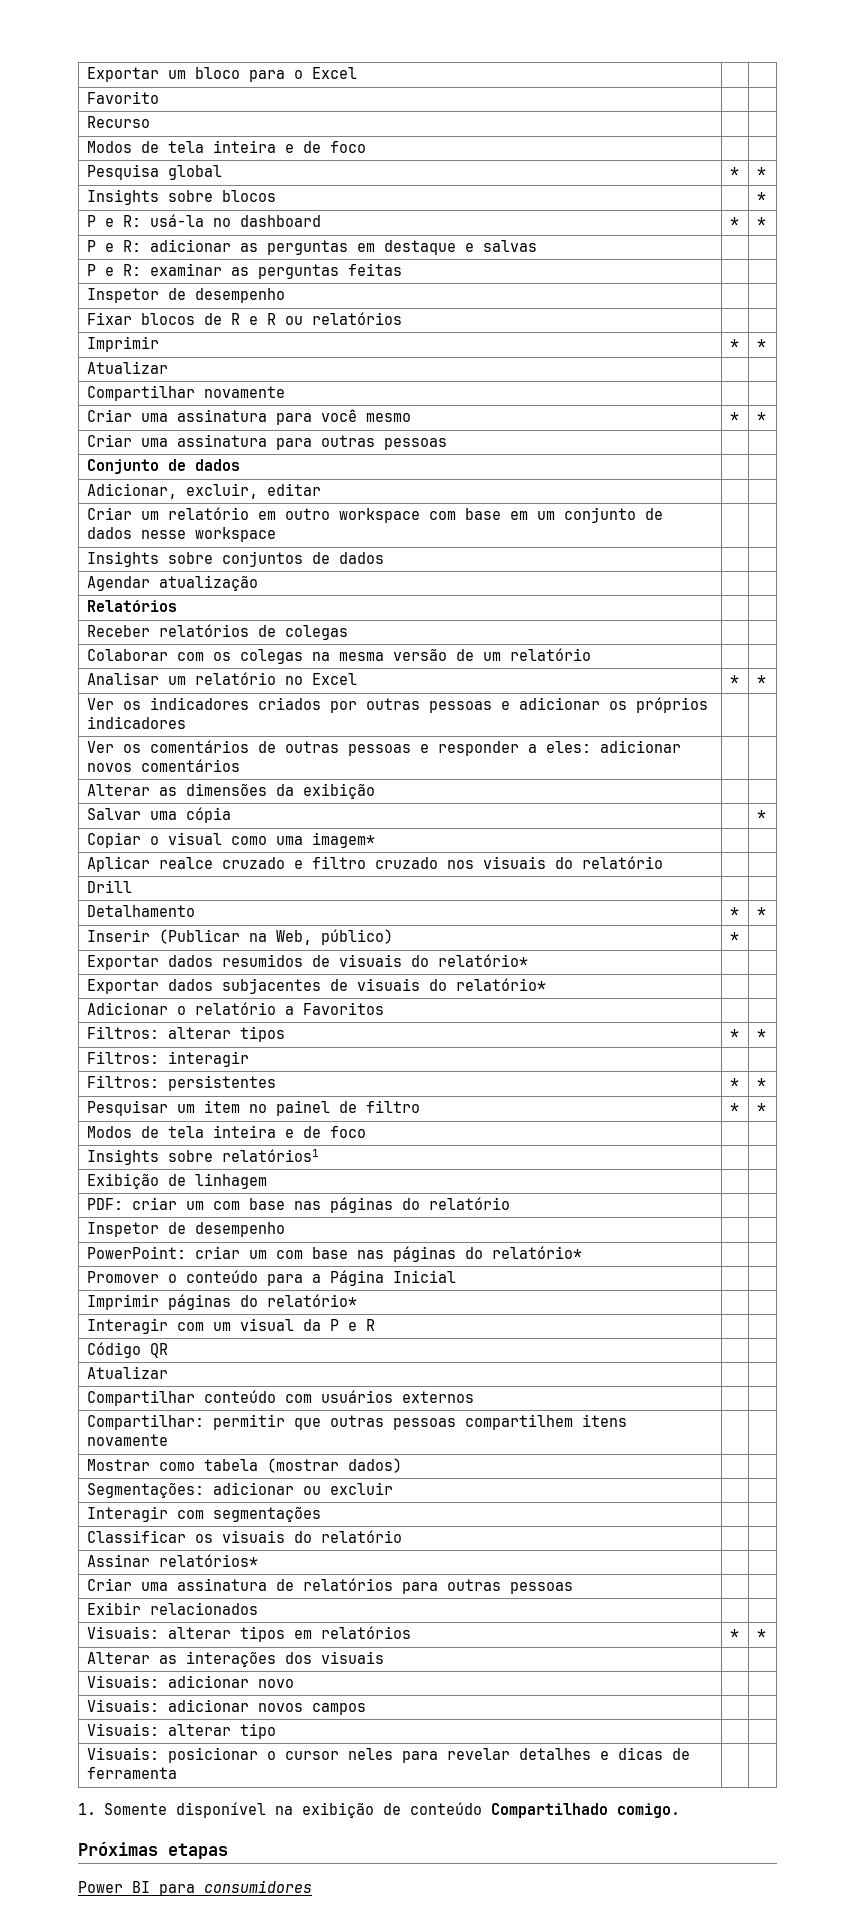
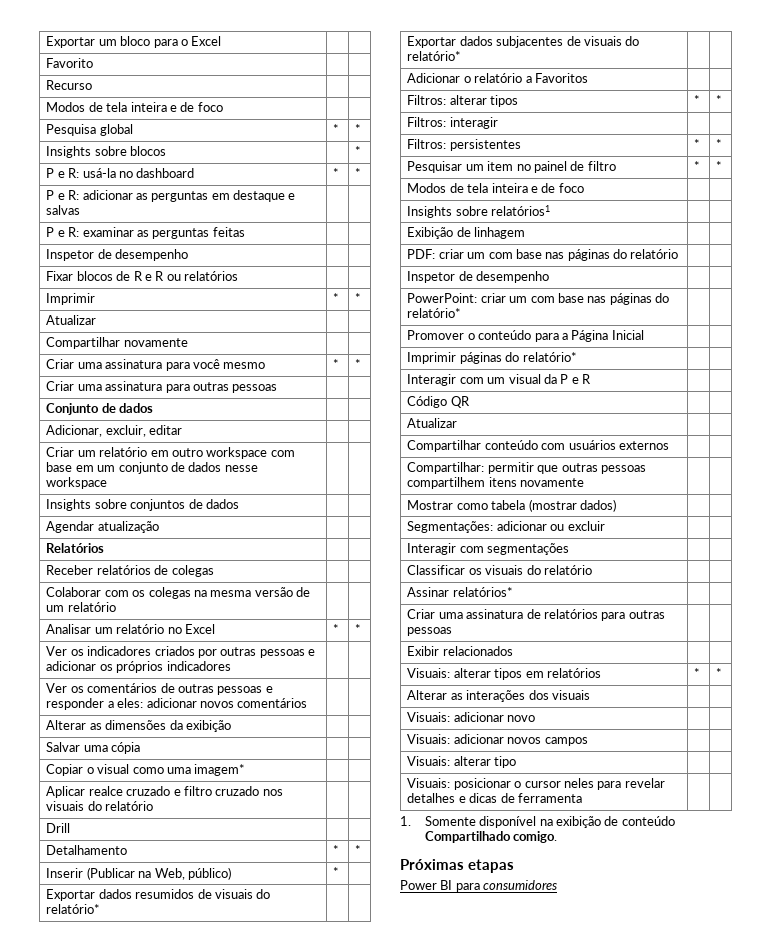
- Salvar uma cópia | | *
+ Salvar uma cópia | |

